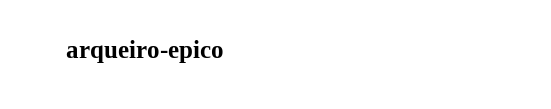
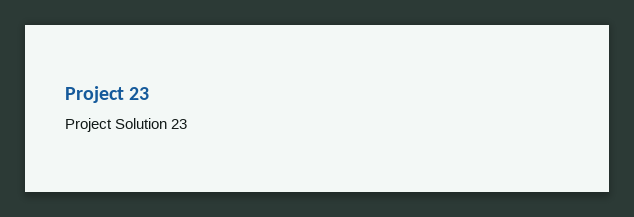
- arqueiro-epico
+ Project 23
+ Project Solution 23

